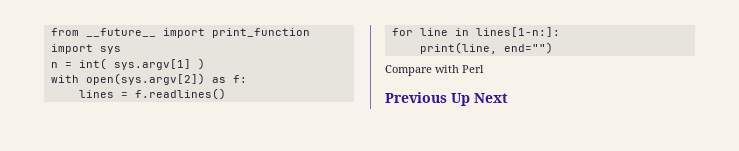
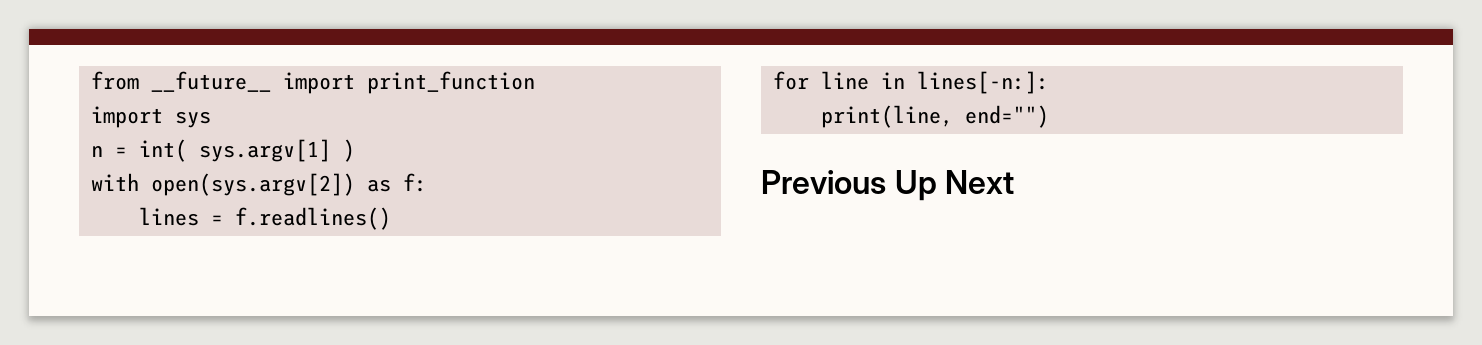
- for line in lines[1-n:]:
+ for line in lines[-n:]:
- Compare with Perl

